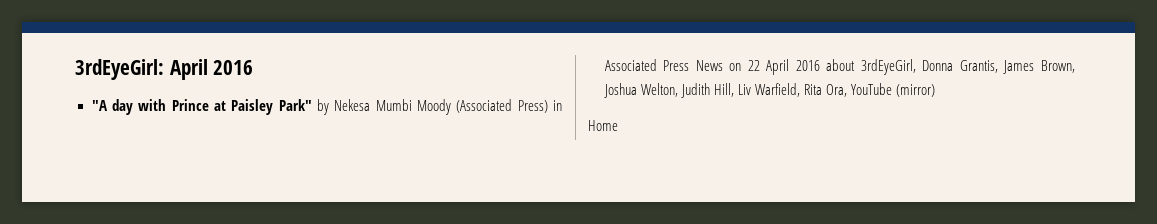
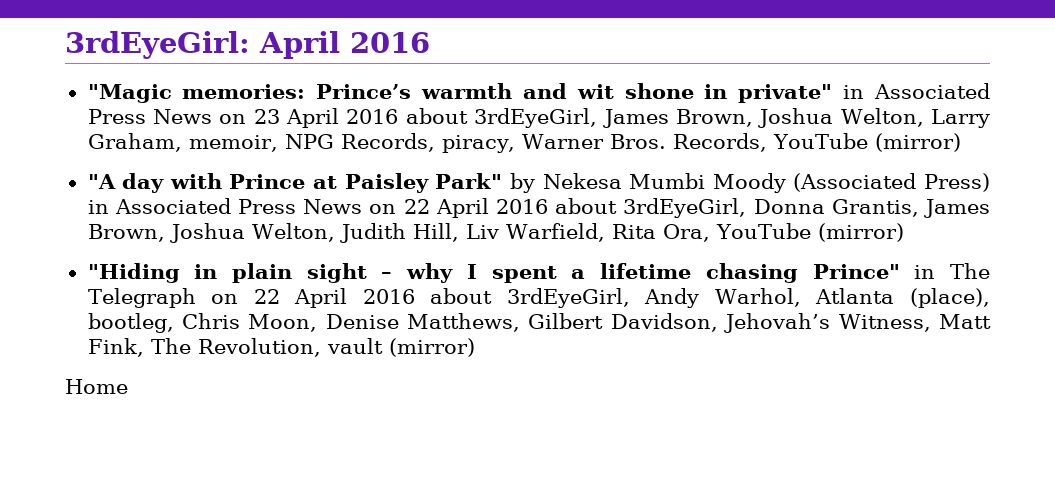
+ "Magic memories: Prince’s warmth and wit shone in private" in Associated Press News on 23 April 2016 about 3rdEyeGirl, James Brown, Joshua Welton, Larry Graham, memoir, NPG Records, piracy, Warner Bros. Records, YouTube (mirror)
+ "Hiding in plain sight – why I spent a lifetime chasing Prince" in The Telegraph on 22 April 2016 about 3rdEyeGirl, Andy Warhol, Atlanta (place), bootleg, Chris Moon, Denise Matthews, Gilbert Davidson, Jehovah’s Witness, Matt Fink, The Revolution, vault (mirror)

